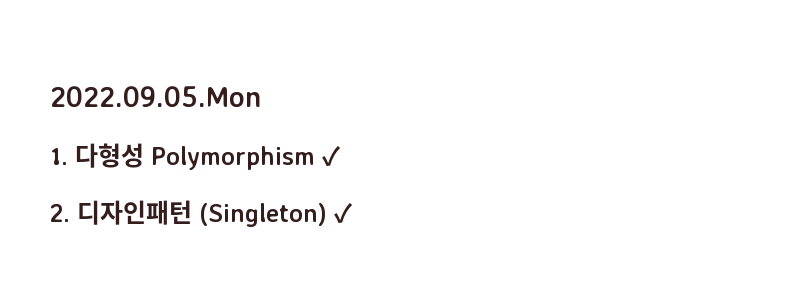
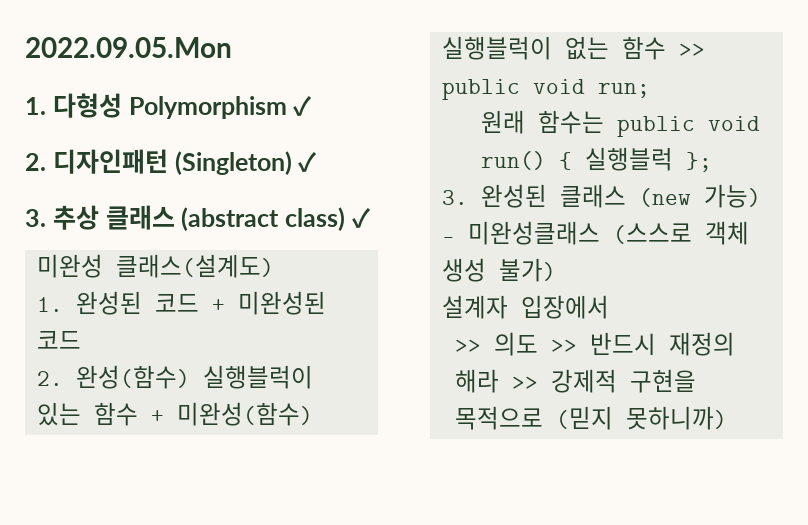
+ 3. 추상 클래스 (abstract class) ✓
+ 미완성 클래스(설계도)
+ 1. 완성된 코드 + 미완성된 코드
+ 2. 완성(함수) 실행블럭이 있는 함수 + 미완성(함수) 실행블럭이 없는 함수 >> public void run;
+ 원래 함수는 public void run() { 실행블럭 };
+ 3. 완성된 클래스 (new 가능) - 미완성클래스 (스스로 객체 생성 불가)
+ 설계자 입장에서
+ >> 의도 >> 반드시 재정의 해라 >> 강제적 구현을 목적으로 (믿지 못하니까)

